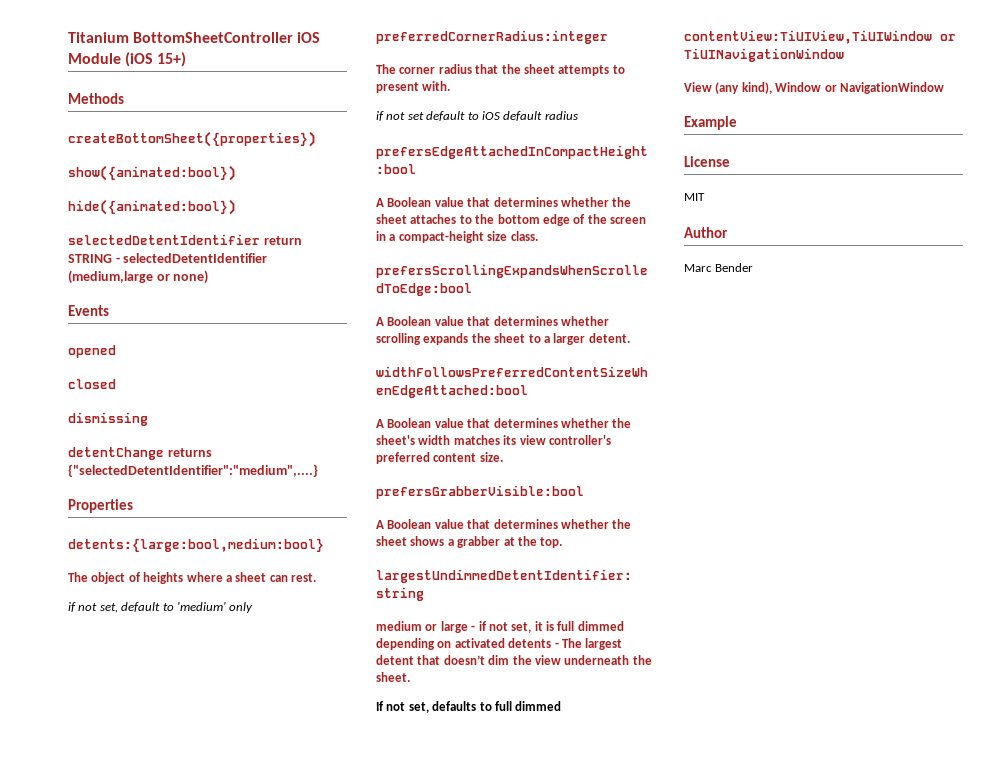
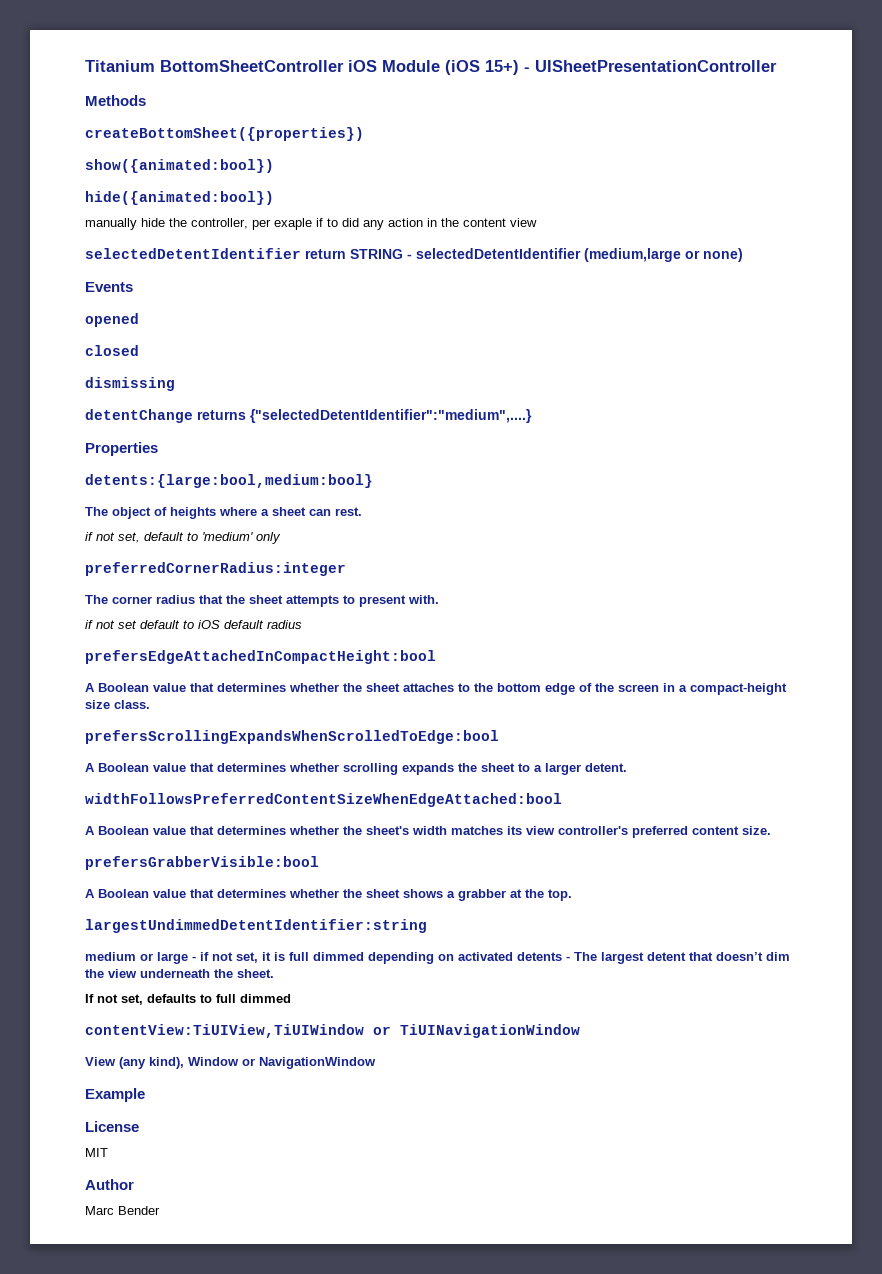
- Titanium BottomSheetController iOS Module (iOS 15+)
+ Titanium BottomSheetController iOS Module (iOS 15+) - UISheetPresentationController
+ manually hide the controller, per exaple if to did any action in the content view

